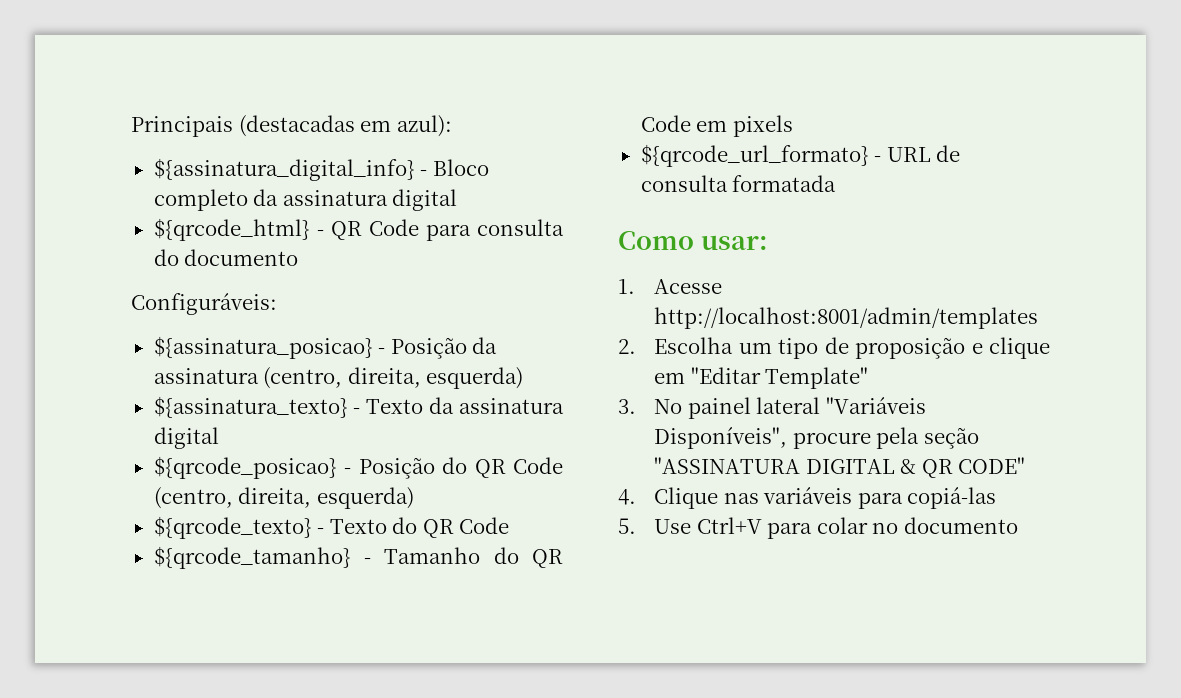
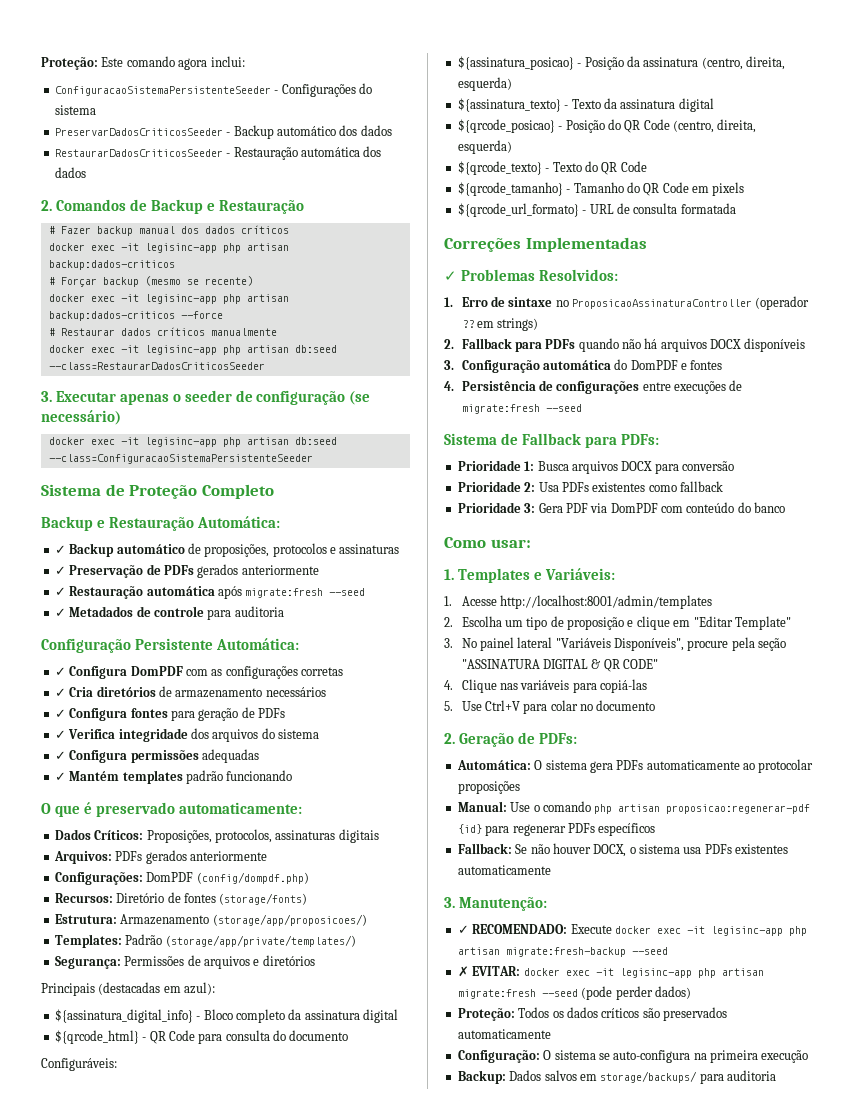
+ Proteção: Este comando agora inclui:
+ ConfiguracaoSistemaPersistenteSeeder - Configurações do sistema
+ PreservarDadosCriticosSeeder - Backup automático dos dados
+ RestaurarDadosCriticosSeeder - Restauração automática dos dados
+ 2. Comandos de Backup e Restauração
+ # Fazer backup manual dos dados críticos
+ docker exec -it legisinc-app php artisan backup:dados-criticos
+ # Forçar backup (mesmo se recente)
+ docker exec -it legisinc-app php artisan backup:dados-criticos --force
+ # Restaurar dados críticos manualmente
+ docker exec -it legisinc-app php artisan db:seed --class=RestaurarDadosCriticosSeeder
+ 3. Executar apenas o seeder de configuração (se necessário)
+ docker exec -it legisinc-app php artisan db:seed --class=ConfiguracaoSistemaPersistenteSeeder
+ Sistema de Proteção Completo
+ Backup e Restauração Automática:
+ ✓ Backup automático de proposições, protocolos e assinaturas
+ ✓ Preservação de PDFs gerados anteriormente
+ ✓ Restauração automática após migrate:fresh --seed
+ ✓ Metadados de controle para auditoria
+ Configuração Persistente Automática:
+ ✓ Configura DomPDF com as configurações corretas
+ ✓ Cria diretórios de armazenamento necessários
+ ✓ Configura fontes para geração de PDFs
+ ✓ Verifica integridade dos arquivos do sistema
+ ✓ Configura permissões adequadas
+ ✓ Mantém templates padrão funcionando
+ O que é preservado automaticamente:
+ Dados Críticos: Proposições, protocolos, assinaturas digitais
+ Arquivos: PDFs gerados anteriormente
+ Configurações: DomPDF (config/dompdf.php)
+ Recursos: Diretório de fontes (storage/fonts)
+ Estrutura: Armazenamento (storage/app/proposicoes/)
+ Templates: Padrão (storage/app/private/templates/)
+ Segurança: Permissões de arquivos e diretórios
+ Correções Implementadas
+ ✓ Problemas Resolvidos:
+ 1. Erro de sintaxe no ProposicaoAssinaturaController (operador ?? em strings)
+ 2. Fallback para PDFs quando não há arquivos DOCX disponíveis
+ 3. Configuração automática do DomPDF e fontes
+ 4. Persistência de configurações entre execuções de migrate:fresh --seed
+ Sistema de Fallback para PDFs:
+ Prioridade 1: Busca arquivos DOCX para conversão
+ Prioridade 2: Usa PDFs existentes como fallback
+ Prioridade 3: Gera PDF via DomPDF com conteúdo do banco
  Como usar:
+ 1. Templates e Variáveis:
+ 2. Geração de PDFs:
+ Automática: O sistema gera PDFs automaticamente ao protocolar proposições
+ Manual: Use o comando php artisan proposicao:regenerar-pdf {id} para regenerar PDFs específicos
+ Fallback: Se não houver DOCX, o sistema usa PDFs existentes automaticamente
+ 3. Manutenção:
+ ✓ RECOMENDADO: Execute docker exec -it legisinc-app php artisan migrate:fresh-backup --seed
+ ✗ EVITAR: docker exec -it legisinc-app php artisan migrate:fresh --seed (pode perder dados)
+ Proteção: Todos os dados críticos são preservados automaticamente
+ Configuração: O sistema se auto-configura na primeira execução
+ Backup: Dados salvos em storage/backups/ para auditoria

